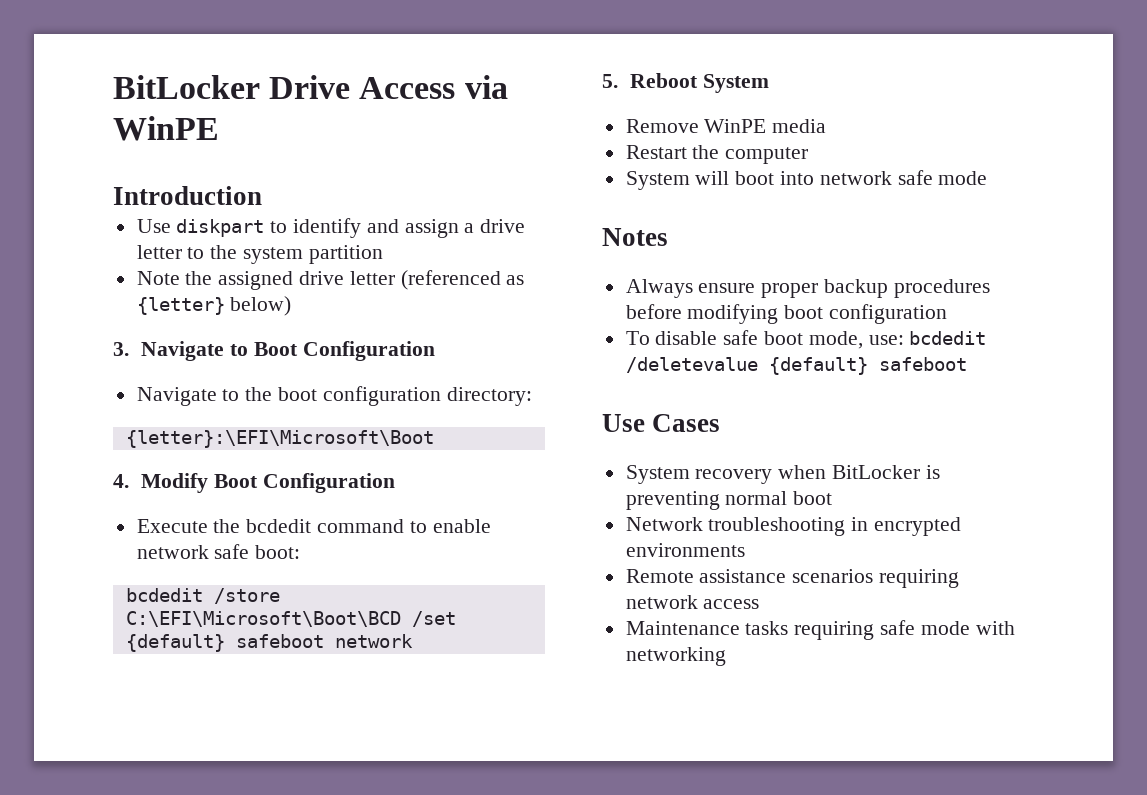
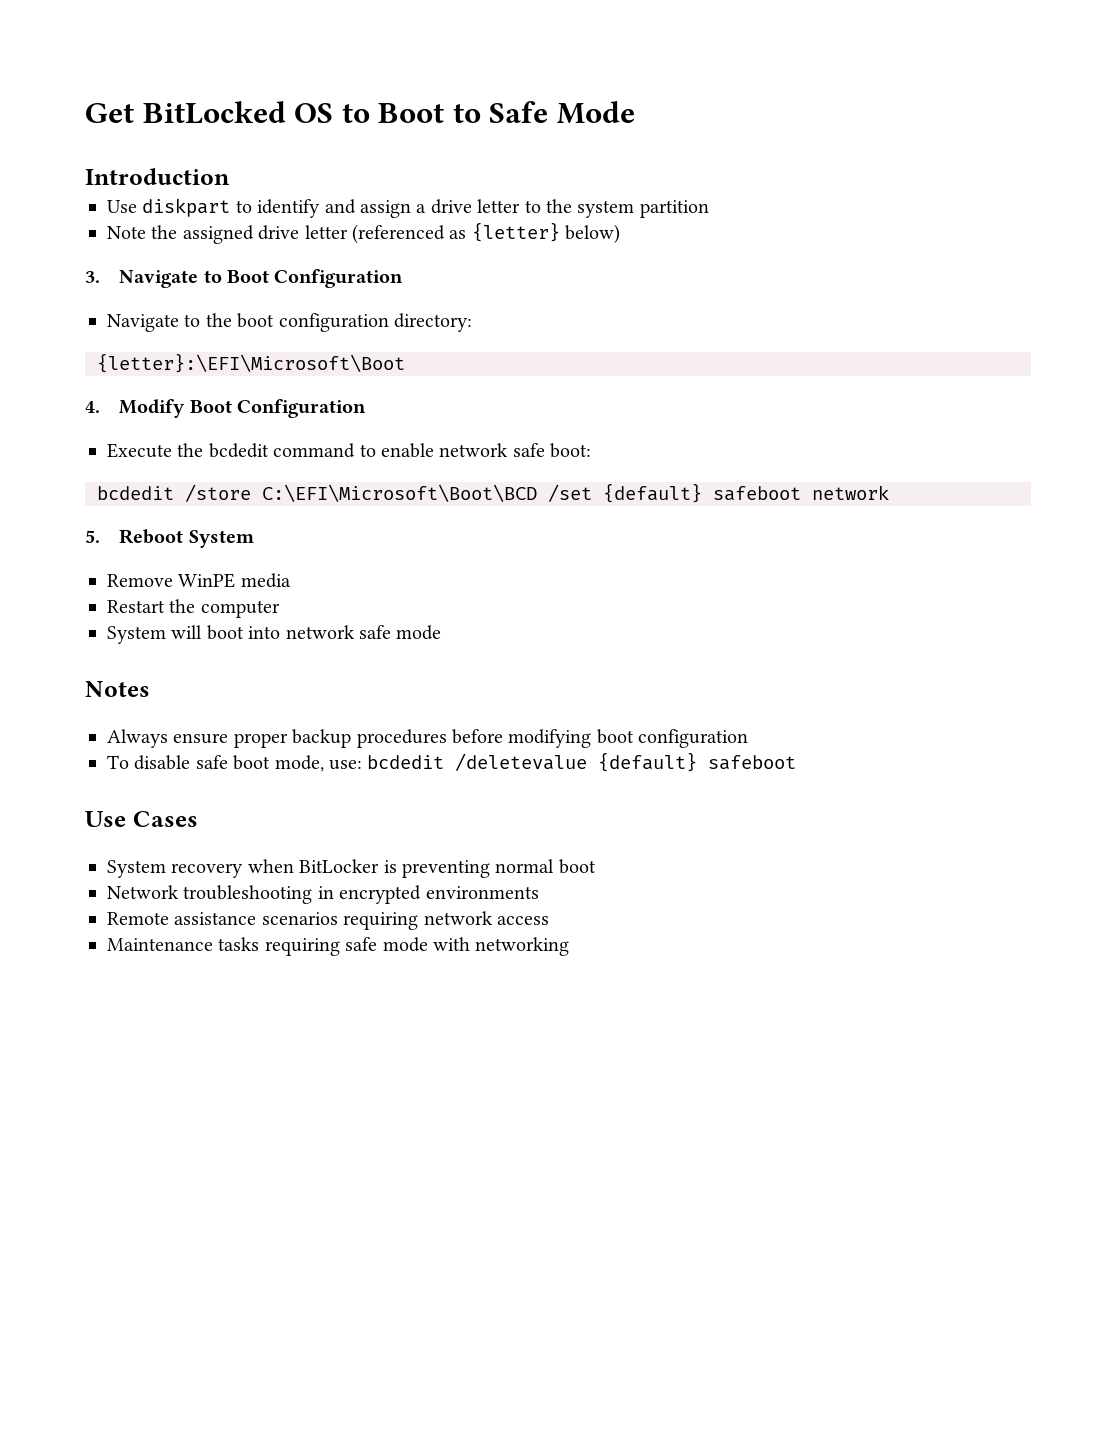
- BitLocker Drive Access via WinPE
+ Get BitLocked OS to Boot to Safe Mode

